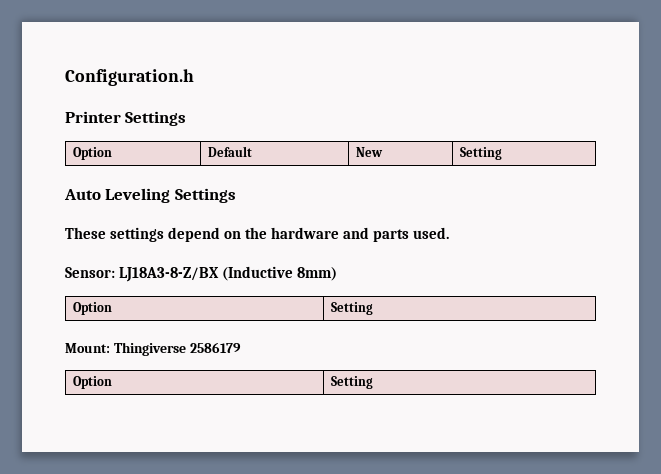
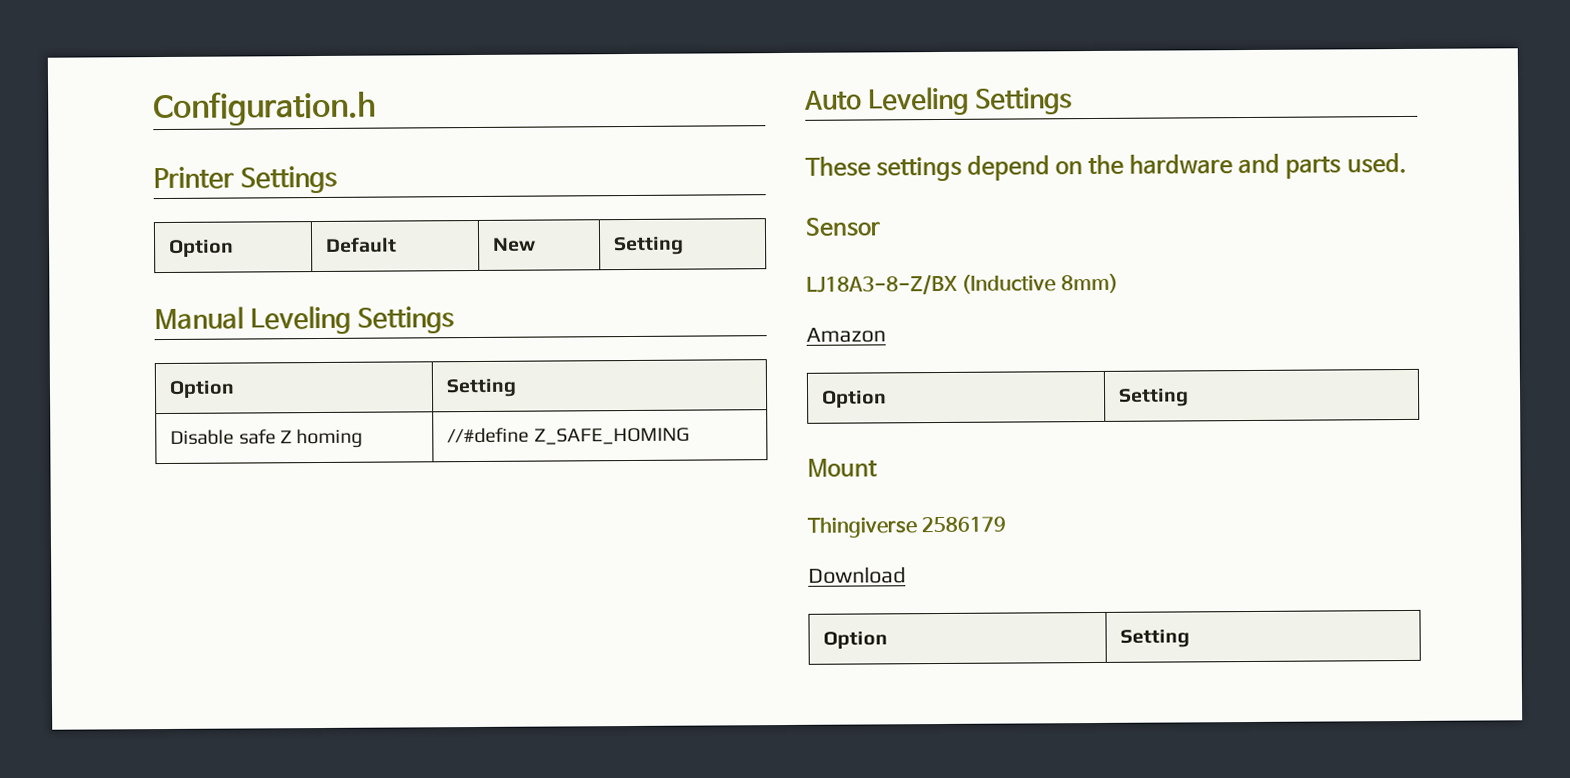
+ Manual Leveling Settings
+ Option | Setting
+ Disable safe Z homing | //#define Z_SAFE_HOMING
- Sensor: LJ18A3-8-Z/BX (Inductive 8mm)
+ Sensor
+ LJ18A3-8-Z/BX (Inductive 8mm)
+ Amazon
  Option | Setting
- Mount: Thingiverse 2586179
+ Mount
+ Thingiverse 2586179
+ Download

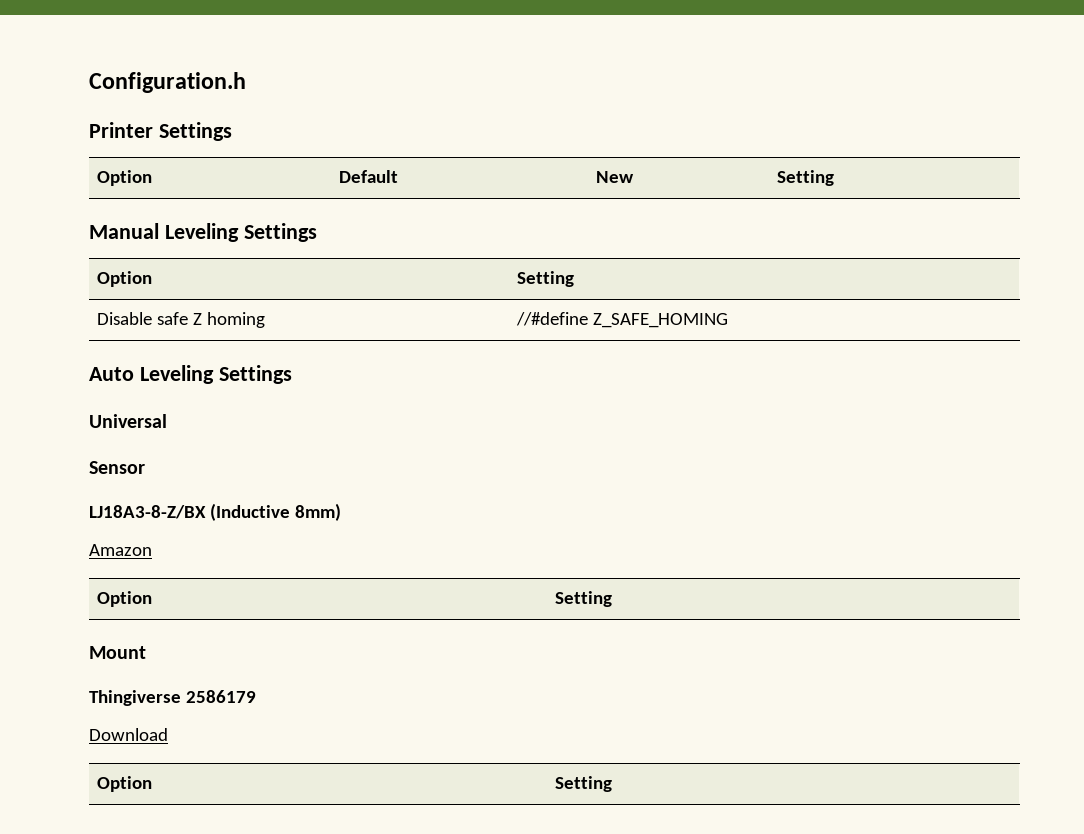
- These settings depend on the hardware and parts used.
+ Universal

